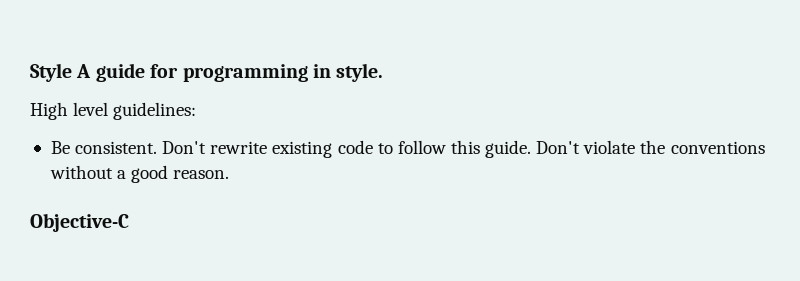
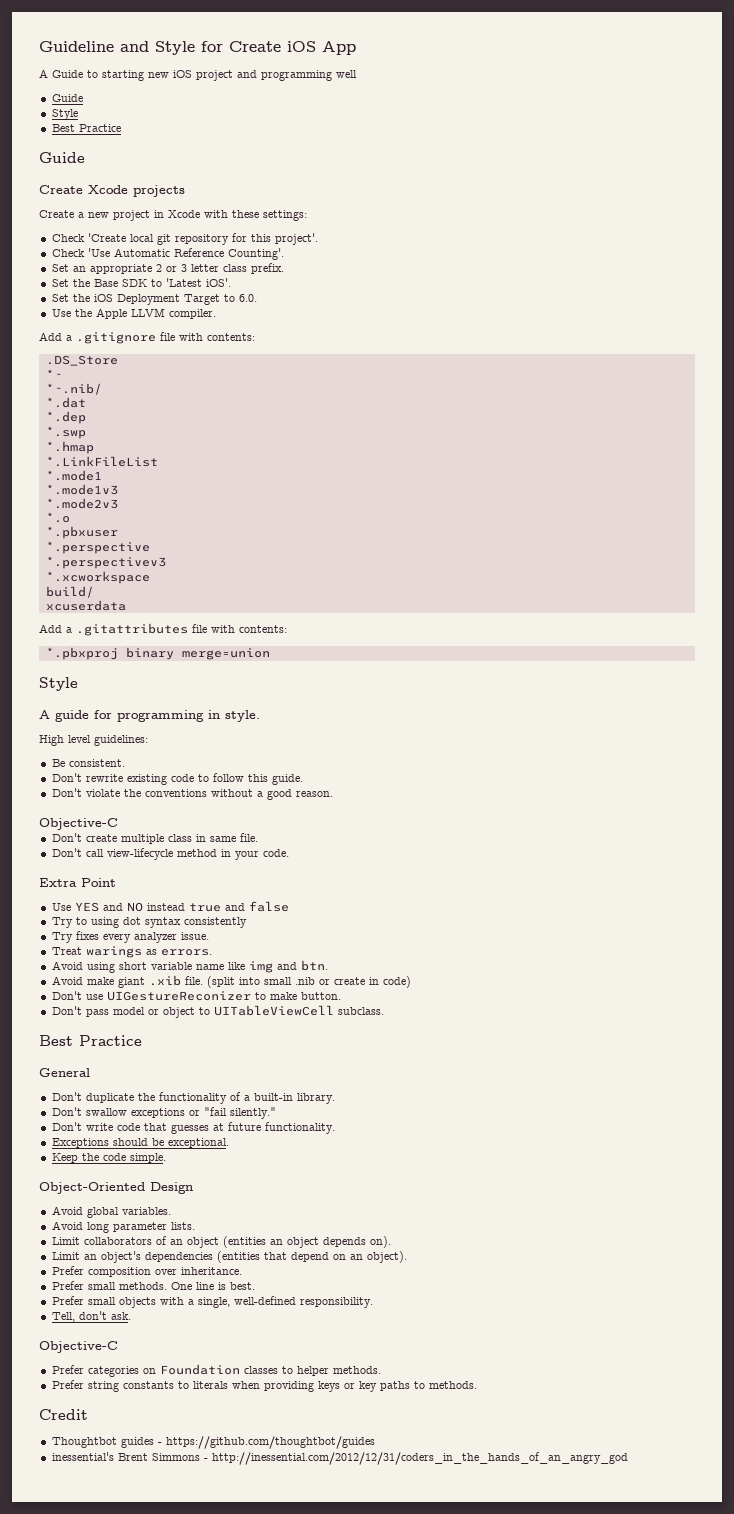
- Style A guide for programming in style.
+ Guideline and Style for Create iOS App
+ A Guide to starting new iOS project and programming well
+ Guide
+ Style
+ Best Practice
+ Guide
+ Create Xcode projects
+ Create a new project in Xcode with these settings:
+ Check 'Create local git repository for this project'.
+ Check 'Use Automatic Reference Counting'.
+ Set an appropriate 2 or 3 letter class prefix.
+ Set the Base SDK to 'Latest iOS'.
+ Set the iOS Deployment Target to 6.0.
+ Use the Apple LLVM compiler.
+ Add a .gitignore file with contents:
+ .DS_Store
+ *~
+ *~.nib/
+ *.dat
+ *.dep
+ *.swp
+ *.hmap
+ *.LinkFileList
+ *.mode1
+ *.mode1v3
+ *.mode2v3
+ *.o
+ *.pbxuser
+ *.perspective
+ *.perspectivev3
+ *.xcworkspace
+ build/
+ xcuserdata
+ Add a .gitattributes file with contents:
+ *.pbxproj binary merge=union
+ Style
+ A guide for programming in style.
- Be consistent. Don't rewrite existing code to follow this guide. Don't violate the conventions without a good reason.
+ Be consistent.
+ Don't rewrite existing code to follow this guide.
+ Don't violate the conventions without a good reason.
+ Don't create multiple class in same file.
+ Don't call view-lifecycle method in your code.
+ Extra Point
+ Use YES and NO instead true and false
+ Try to using dot syntax consistently
+ Try fixes every analyzer issue.
+ Treat warings as errors.
+ Avoid using short variable name like img and btn.
+ Avoid make giant .xib file. (split into small .nib or create in code)
+ Don't use UIGestureReconizer to make button.
+ Don't pass model or object to UITableViewCell subclass.
+ Best Practice
+ General
+ Don't duplicate the functionality of a built-in library.
+ Don't swallow exceptions or "fail silently."
+ Don't write code that guesses at future functionality.
+ Exceptions should be exceptional.
+ Keep the code simple.
+ Object-Oriented Design
+ Avoid global variables.
+ Avoid long parameter lists.
+ Limit collaborators of an object (entities an object depends on).
+ Limit an object's dependencies (entities that depend on an object).
+ Prefer composition over inheritance.
+ Prefer small methods. One line is best.
+ Prefer small objects with a single, well-defined responsibility.
+ Tell, don't ask.
+ Objective-C
+ Prefer categories on Foundation classes to helper methods.
+ Prefer string constants to literals when providing keys or key paths to methods.
+ Credit
+ Thoughtbot guides - https://github.com/thoughtbot/guides
+ inessential's Brent Simmons - http://inessential.com/2012/12/31/coders_in_the_hands_of_an_angry_god

